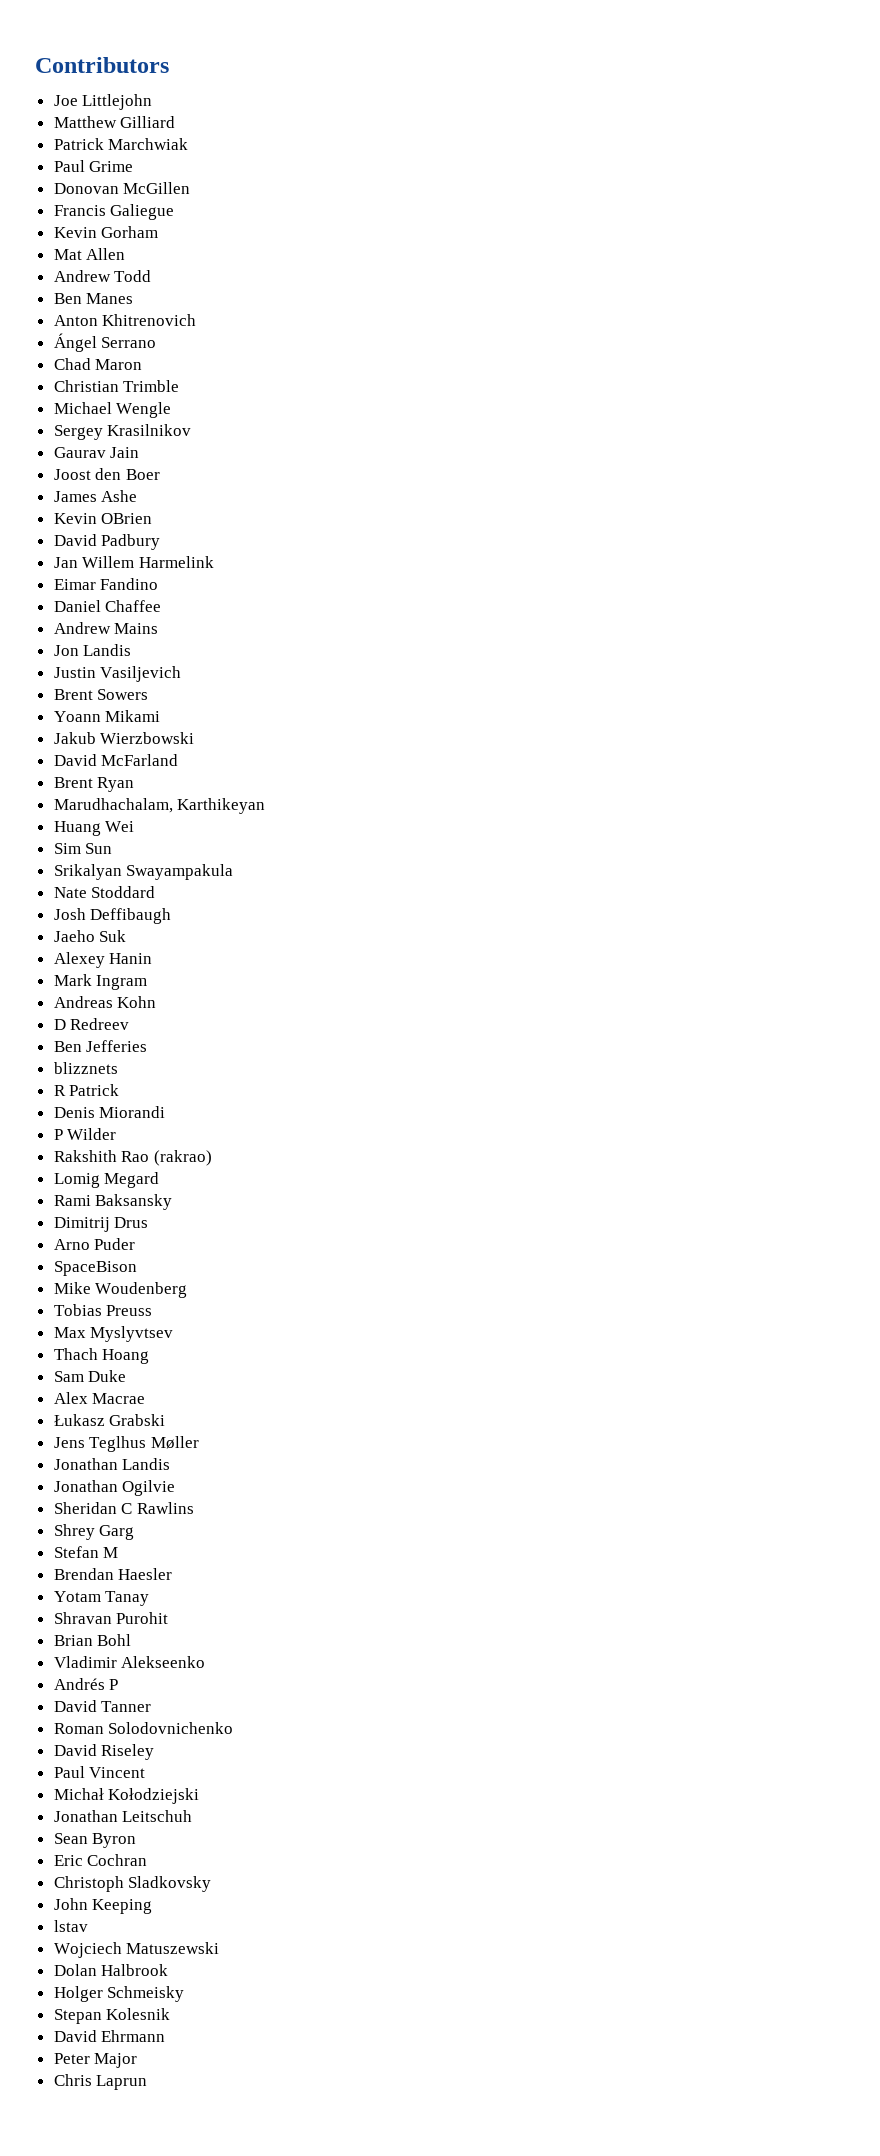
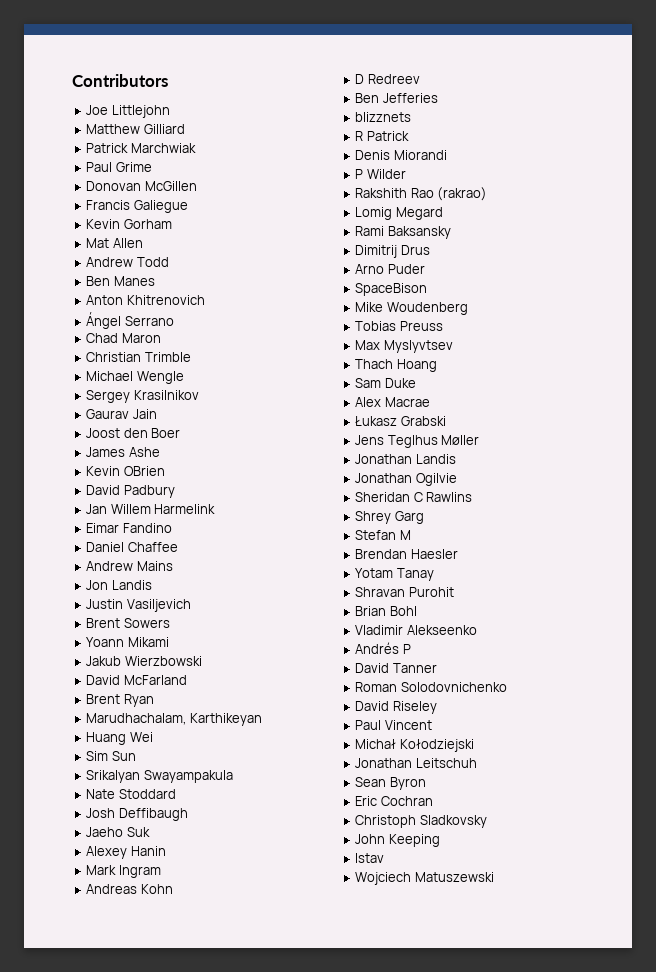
- Dolan Halbrook
- Holger Schmeisky
- Stepan Kolesnik
- David Ehrmann
- Peter Major
- Chris Laprun

